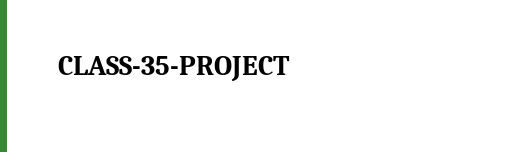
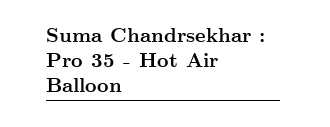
- CLASS-35-PROJECT
+ Suma Chandrsekhar : Pro 35 - Hot Air Balloon

